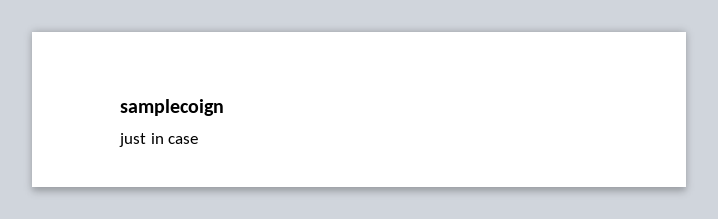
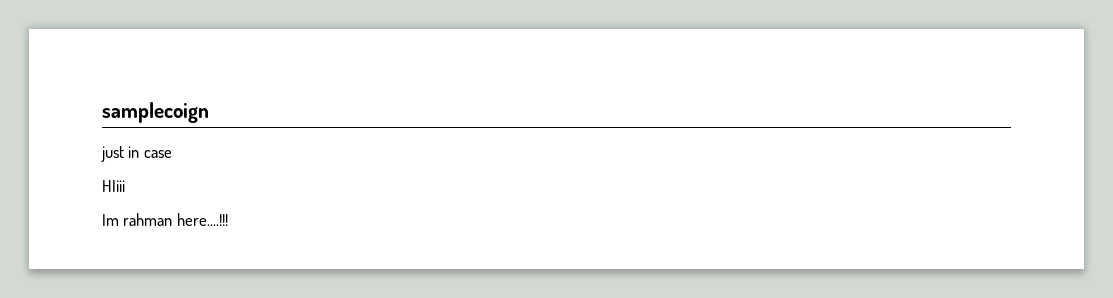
+ HIiii
+ Im rahman here....!!!

